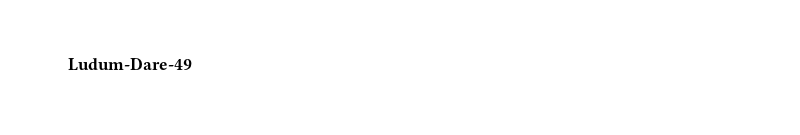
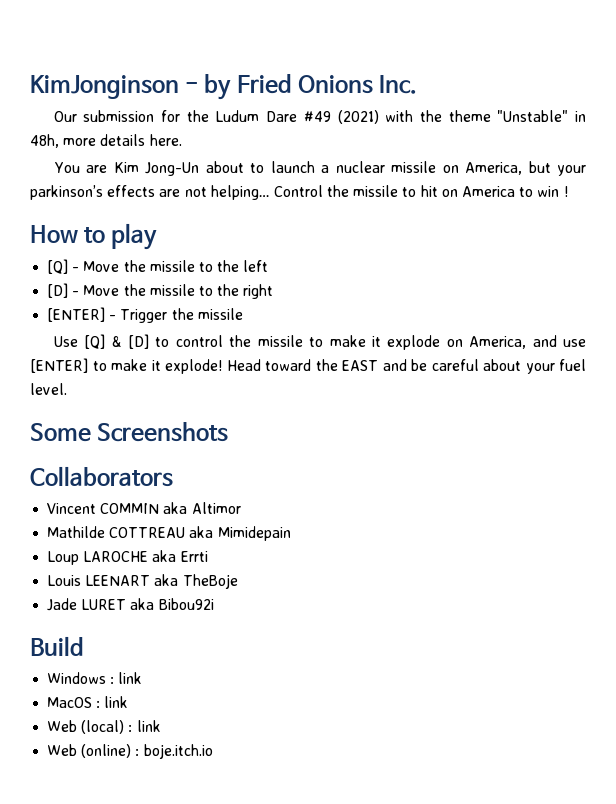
- Ludum-Dare-49
+ KimJonginson - by Fried Onions Inc.
+ Our submission for the Ludum Dare #49 (2021) with the theme "Unstable" in 48h, more details here.
+ You are Kim Jong-Un about to launch a nuclear missile on America, but your parkinson’s effects are not helping… Control the missile to hit on America to win !
+ How to play
+ [Q] - Move the missile to the left
+ [D] - Move the missile to the right
+ [ENTER] - Trigger the missile
+ Use [Q] & [D] to control the missile to make it explode on America, and use [ENTER] to make it explode! Head toward the EAST and be careful about your fuel level.
+ Some Screenshots
+ Collaborators
+ Vincent COMMIN aka Altimor
+ Mathilde COTTREAU aka Mimidepain
+ Loup LAROCHE aka Errti
+ Louis LEENART aka TheBoje
+ Jade LURET aka Bibou92i
+ Build
+ Windows : link
+ MacOS : link
+ Web (local) : link
+ Web (online) : boje.itch.io

